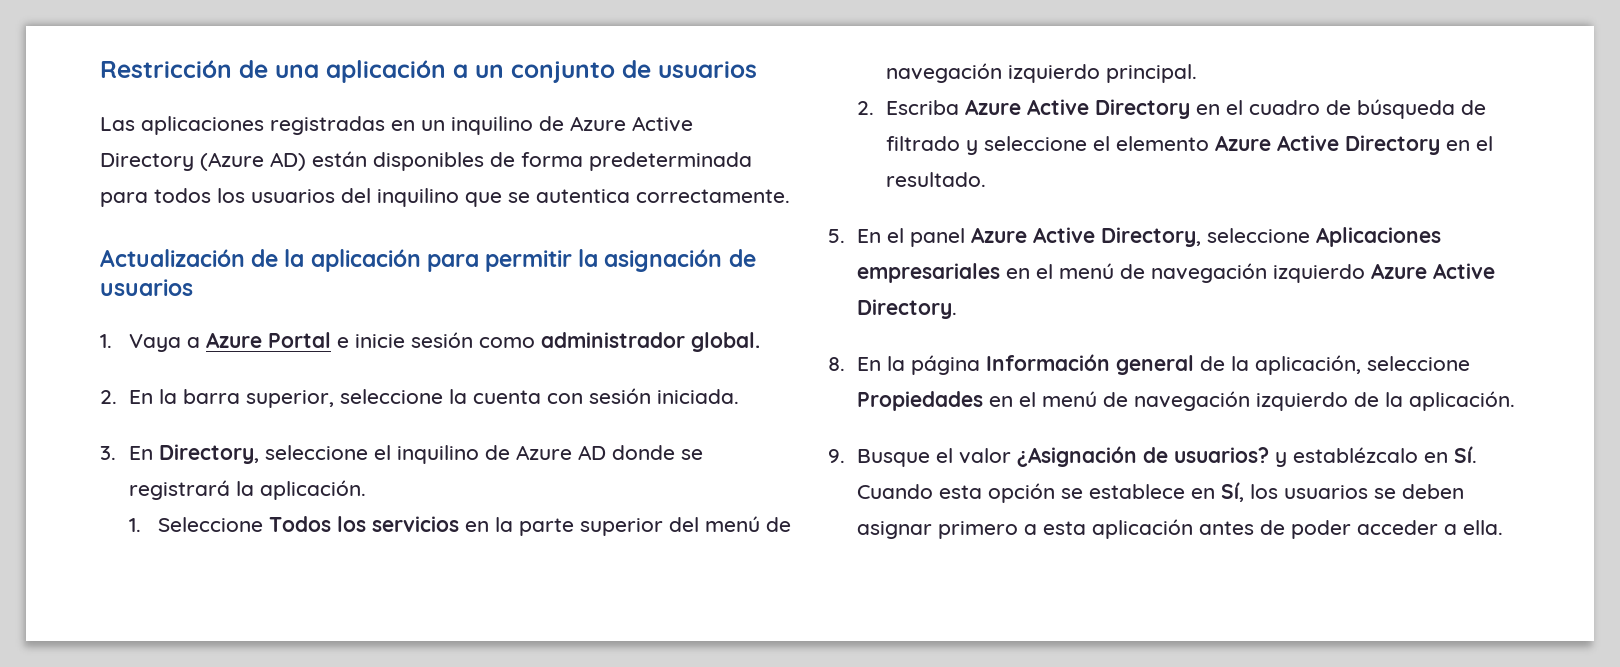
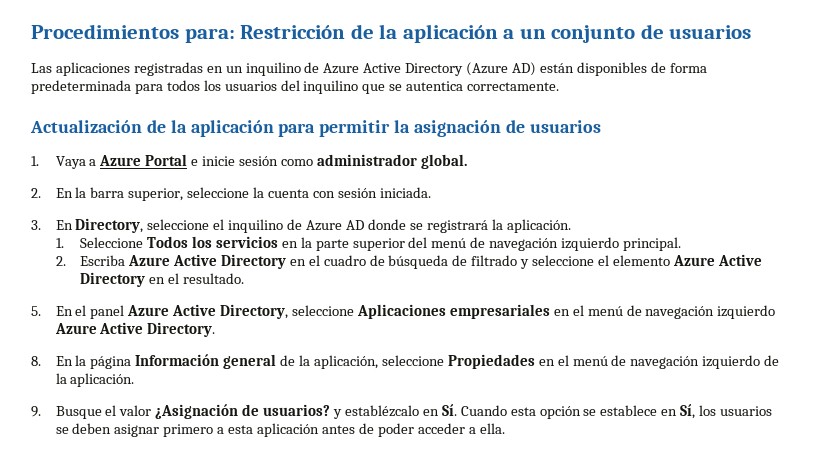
- Restricción de una aplicación a un conjunto de usuarios
+ Procedimientos para: Restricción de la aplicación a un conjunto de usuarios

